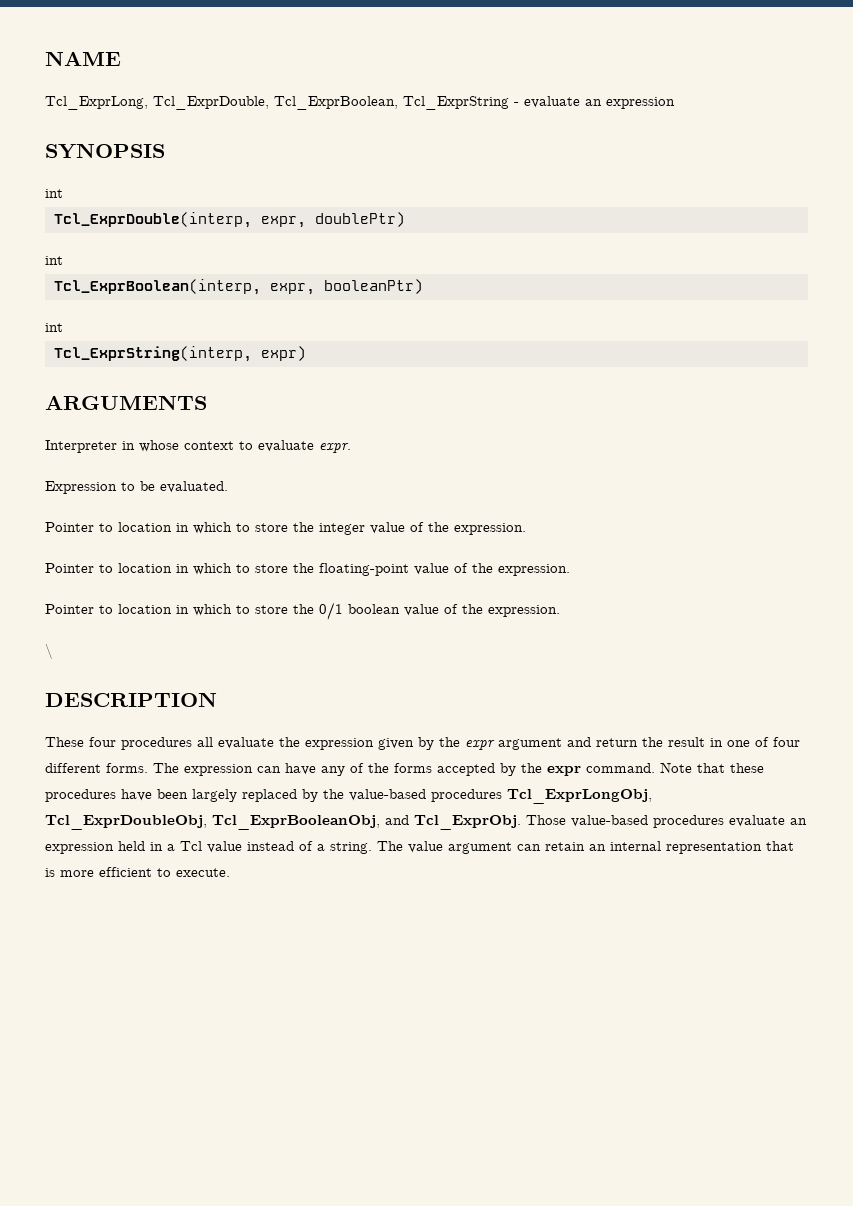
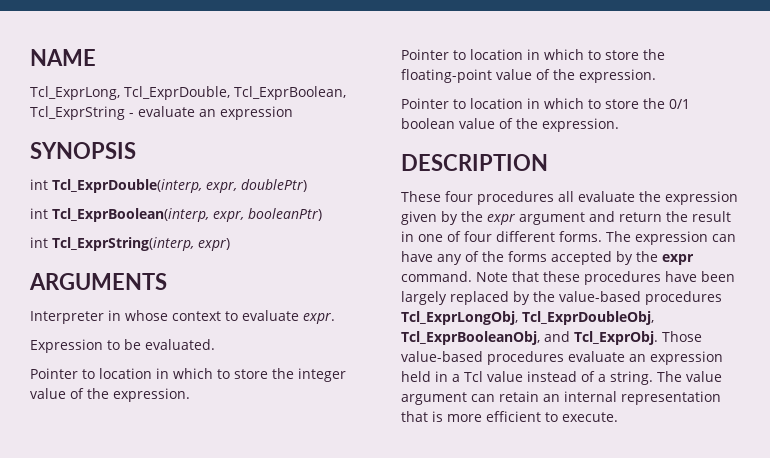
  SYNOPSIS
- int
- Tcl_ExprDouble(interp, expr, doublePtr)
- int
- Tcl_ExprBoolean(interp, expr, booleanPtr)
- int
- Tcl_ExprString(interp, expr)
+ int Tcl_ExprDouble(interp, expr, doublePtr)
+ int Tcl_ExprBoolean(interp, expr, booleanPtr)
+ int Tcl_ExprString(interp, expr)
- \

